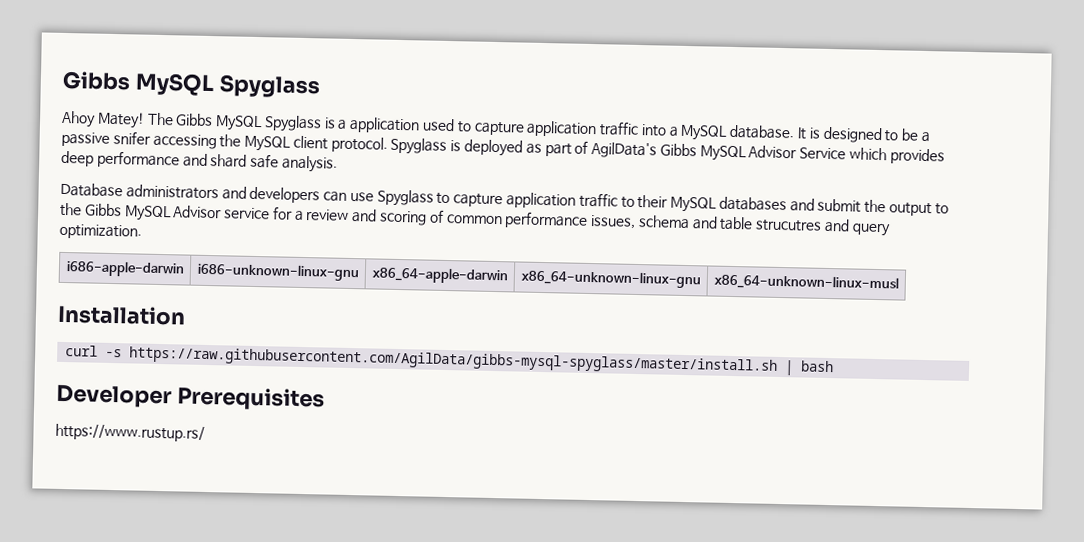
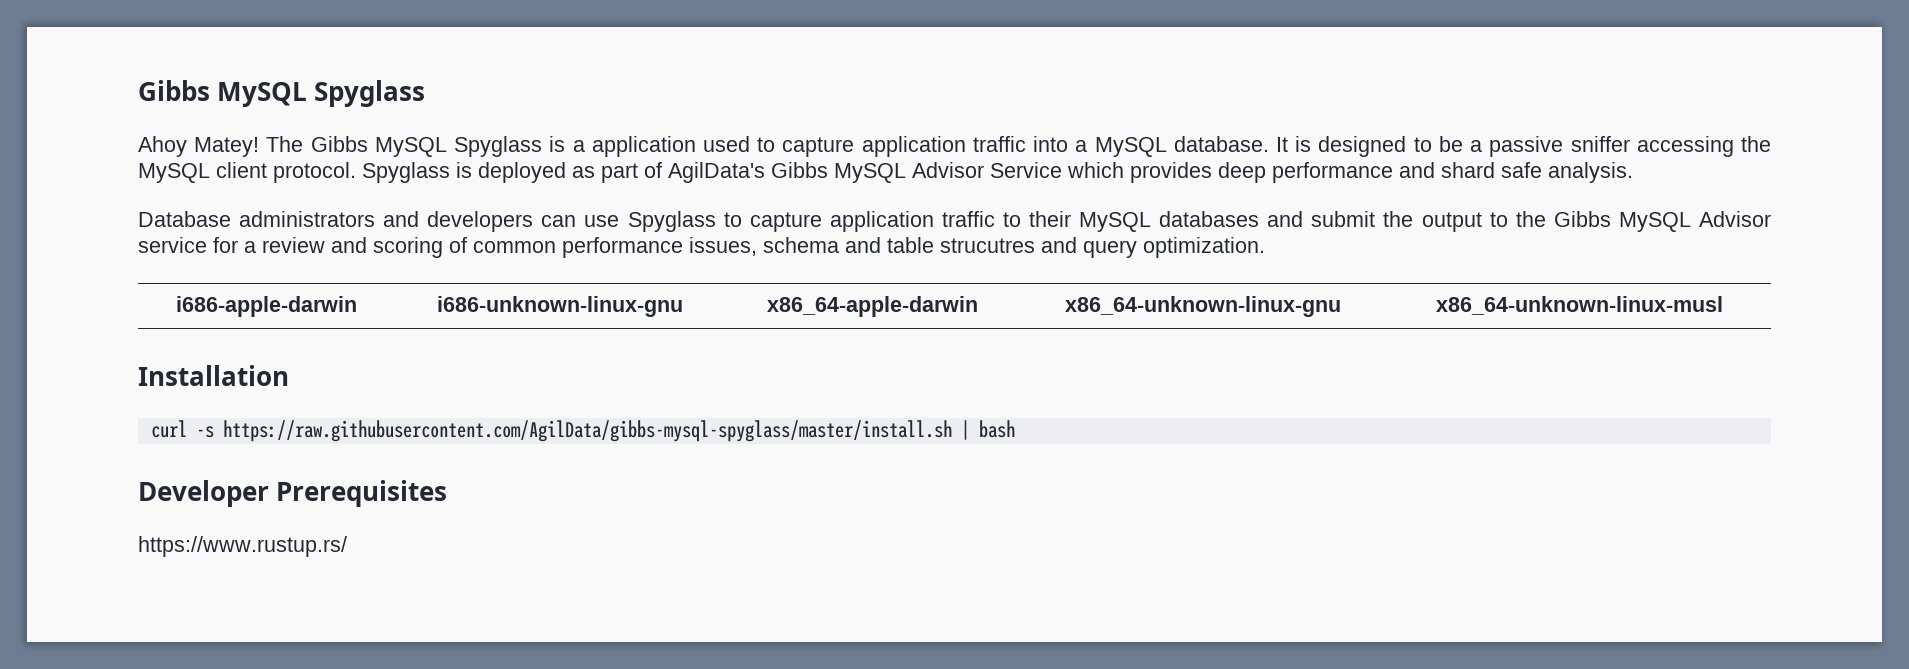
- It is designed to be a passive snifer accessing the MySQL client protocol.
+ It is designed to be a passive sniffer accessing the MySQL client protocol.

